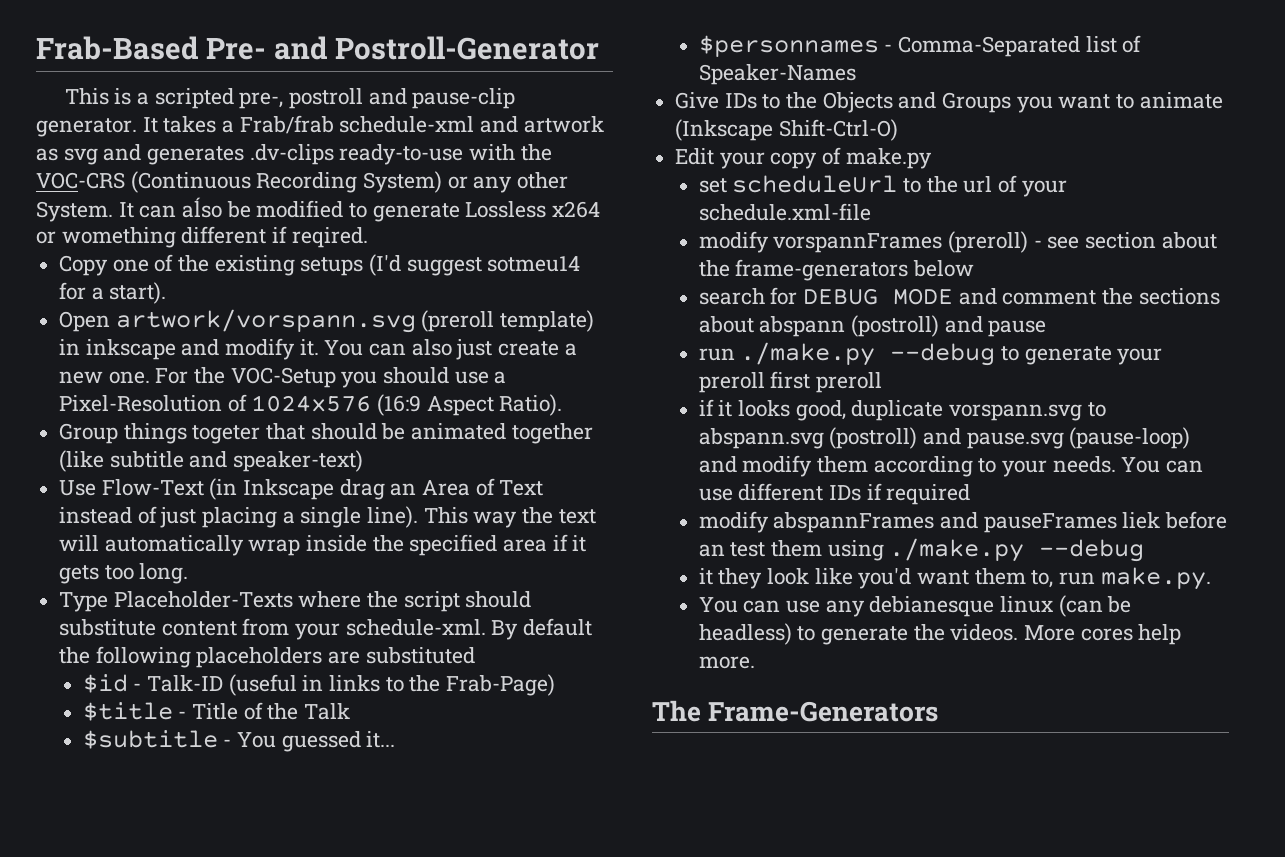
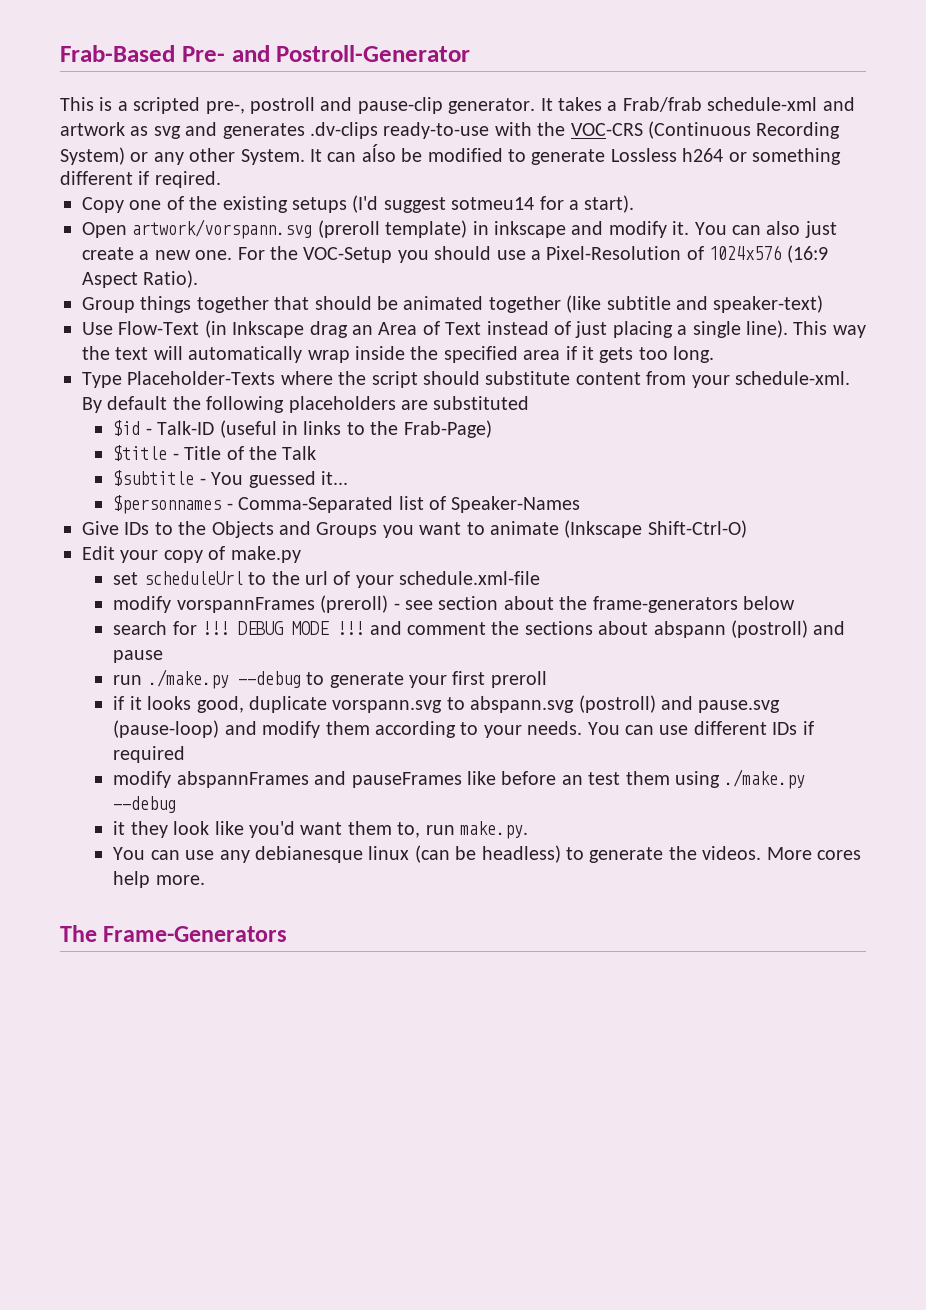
- It can aĺso be modified to generate Lossless x264 or womething different if reqired.
+ It can aĺso be modified to generate Lossless h264 or something different if reqired.
- Group things togeter that should be animated together (like subtitle and speaker-text)
+ Group things together that should be animated together (like subtitle and speaker-text)
- search for DEBUG MODE and comment the sections about abspann (postroll) and pause
+ search for !!! DEBUG MODE !!! and comment the sections about abspann (postroll) and pause
- run ./make.py --debug to generate your preroll first preroll
+ run ./make.py --debug to generate your first preroll
- modify abspannFrames and pauseFrames liek before an test them using ./make.py --debug
+ modify abspannFrames and pauseFrames like before an test them using ./make.py --debug

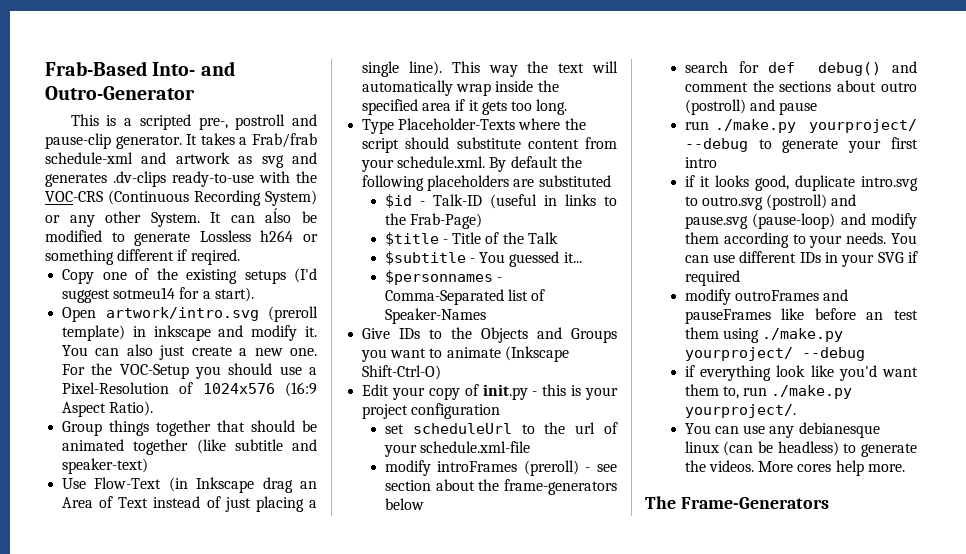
- Frab-Based Pre- and Postroll-Generator
+ Frab-Based Into- and Outro-Generator
- Open artwork/vorspann.svg (preroll template) in inkscape and modify it.
+ Open artwork/intro.svg (preroll template) in inkscape and modify it.
- Type Placeholder-Texts where the script should substitute content from your schedule-xml. By default the following placeholders are substituted
+ Type Placeholder-Texts where the script should substitute content from your schedule.xml. By default the following placeholders are substituted
- Edit your copy of make.py
+ Edit your copy of init.py - this is your project configuration
- modify vorspannFrames (preroll) - see section about the frame-generators below
+ modify introFrames (preroll) - see section about the frame-generators below
- search for !!! DEBUG MODE !!! and comment the sections about abspann (postroll) and pause
+ search for def debug() and comment the sections about outro (postroll) and pause
- run ./make.py --debug to generate your first preroll
+ run ./make.py yourproject/ --debug to generate your first intro
- if it looks good, duplicate vorspann.svg to abspann.svg (postroll) and pause.svg (pause-loop) and modify them according to your needs.
+ if it looks good, duplicate intro.svg to outro.svg (postroll) and pause.svg (pause-loop) and modify them according to your needs.
- You can use different IDs if required
+ You can use different IDs in your SVG if required
- modify abspannFrames and pauseFrames like before an test them using ./make.py --debug
+ modify outroFrames and pauseFrames like before an test them using ./make.py yourproject/ --debug
- it they look like you'd want them to, run make.py.
+ if everything look like you'd want them to, run ./make.py yourproject/.

